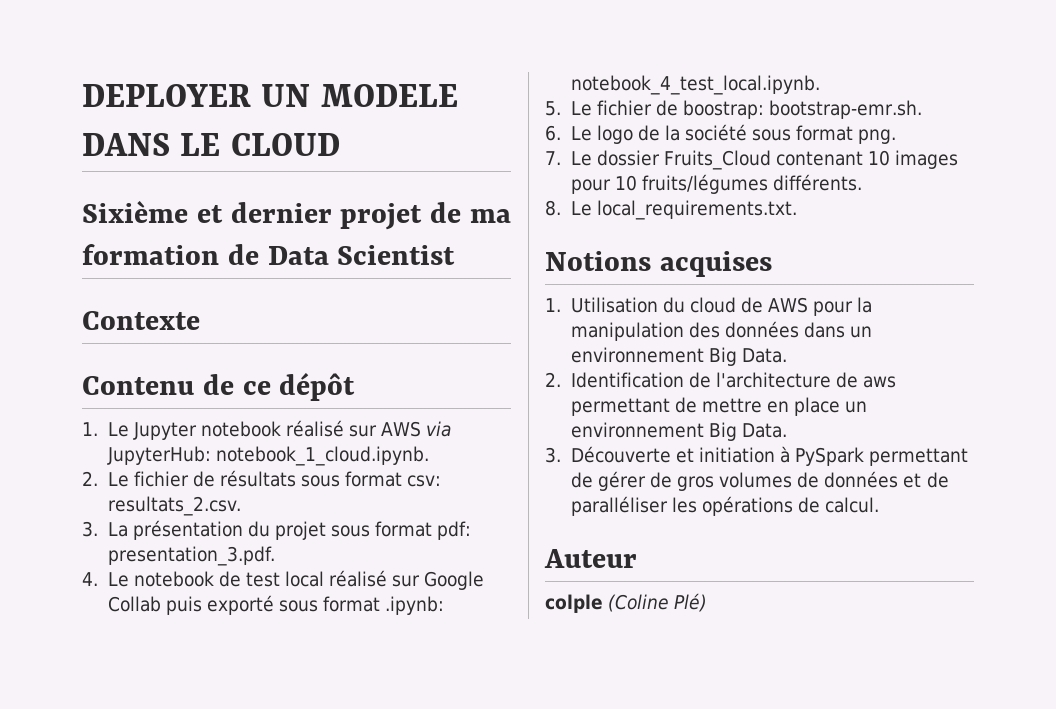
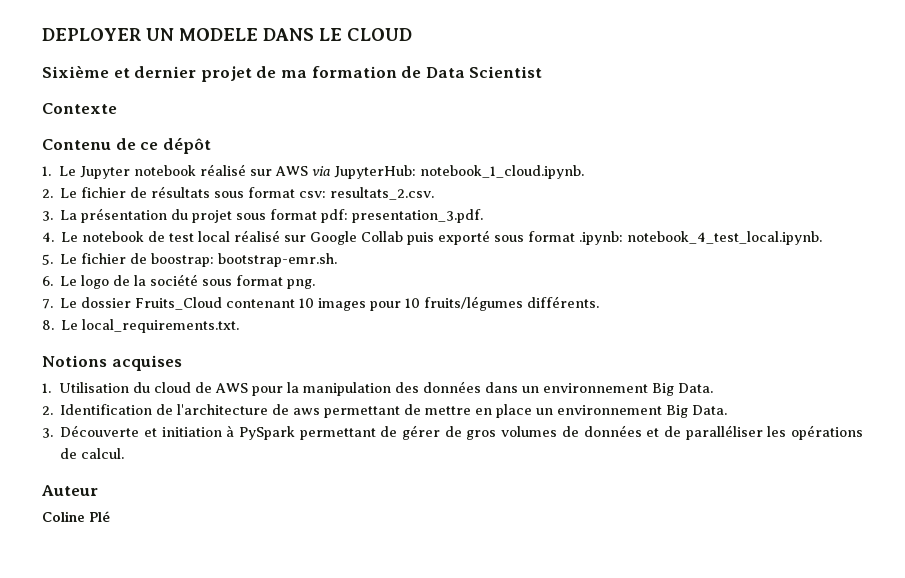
- colple (Coline Plé)
+ Coline Plé

